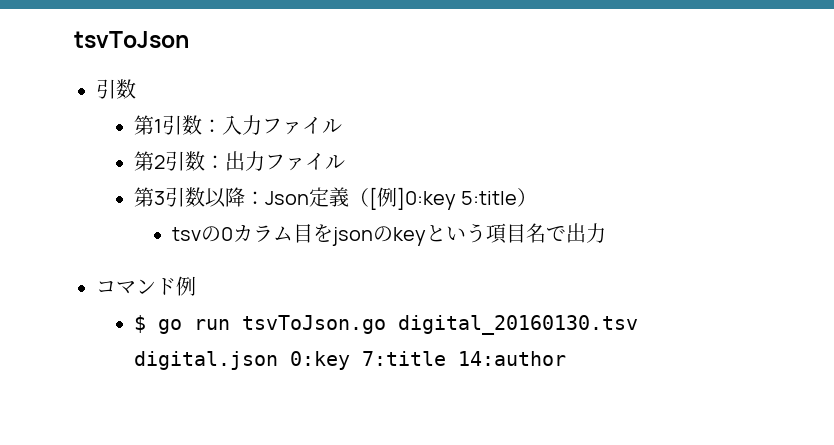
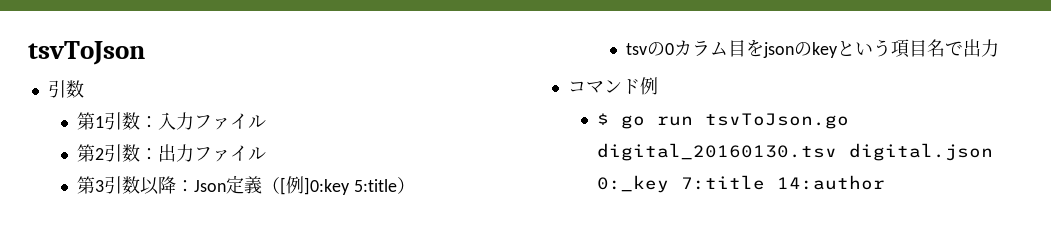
- $ go run tsvToJson.go digital_20160130.tsv digital.json 0:key 7:title 14:author
+ $ go run tsvToJson.go digital_20160130.tsv digital.json 0:_key 7:title 14:author

